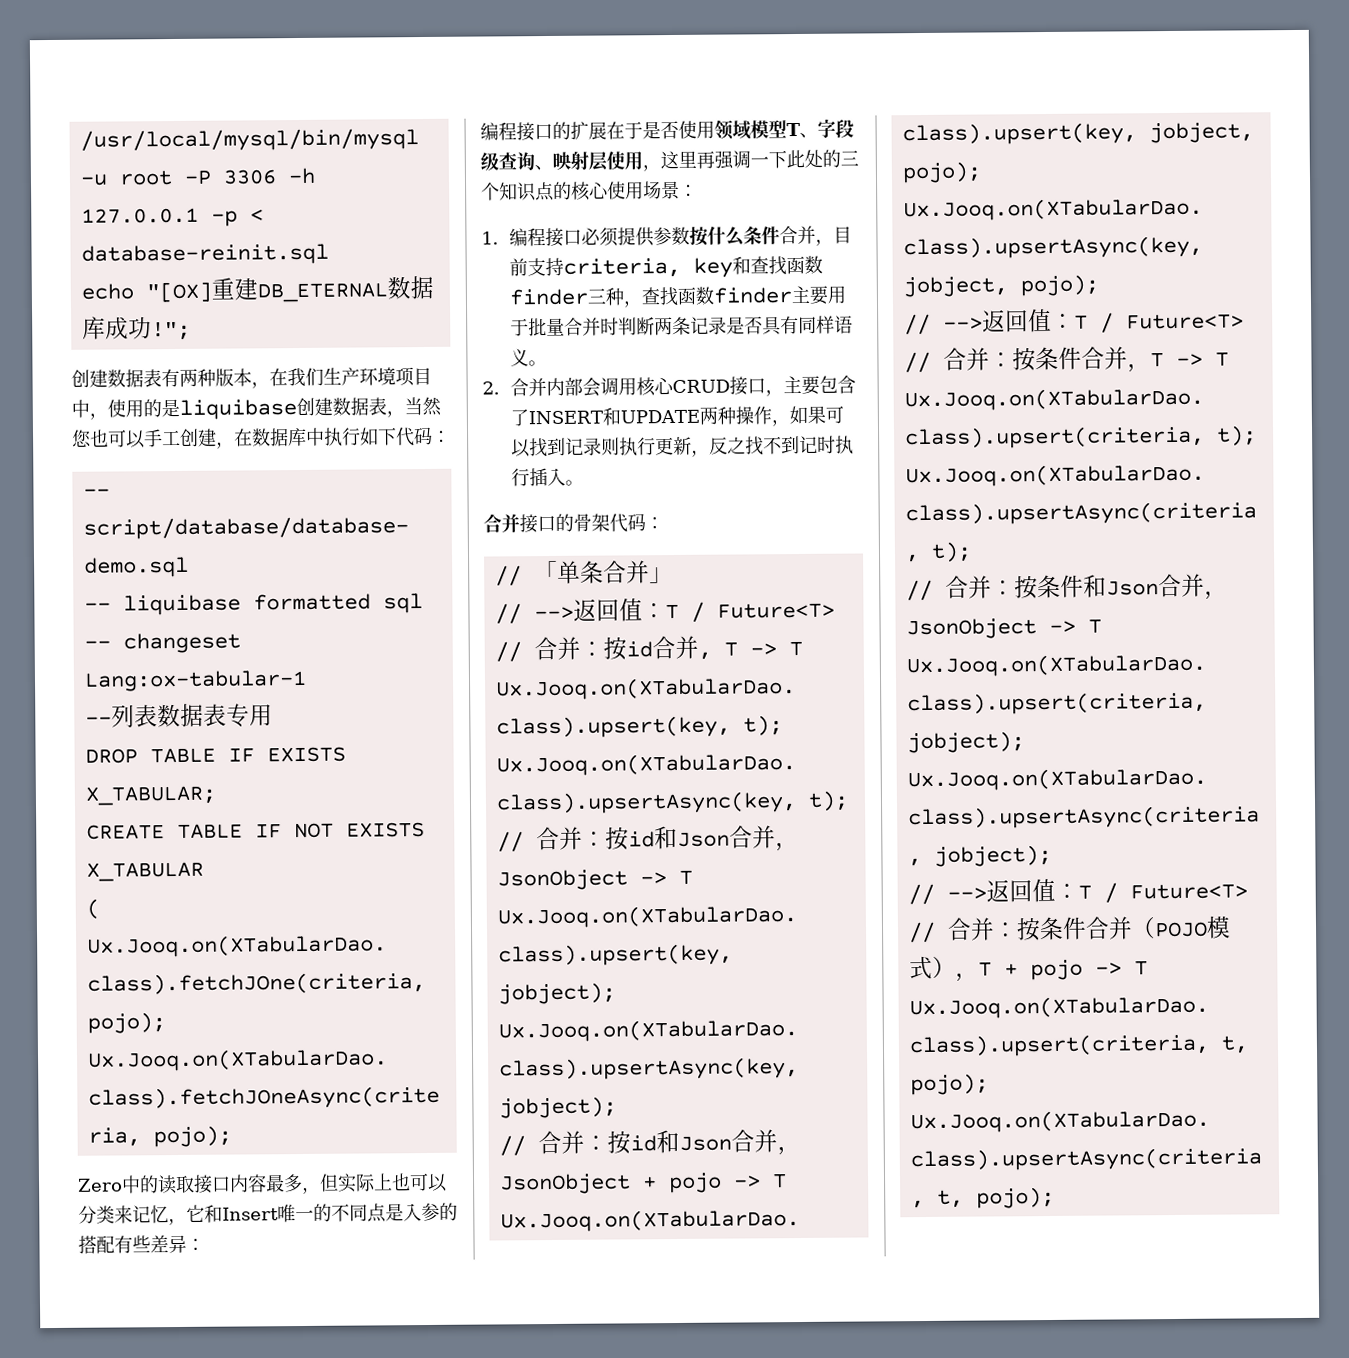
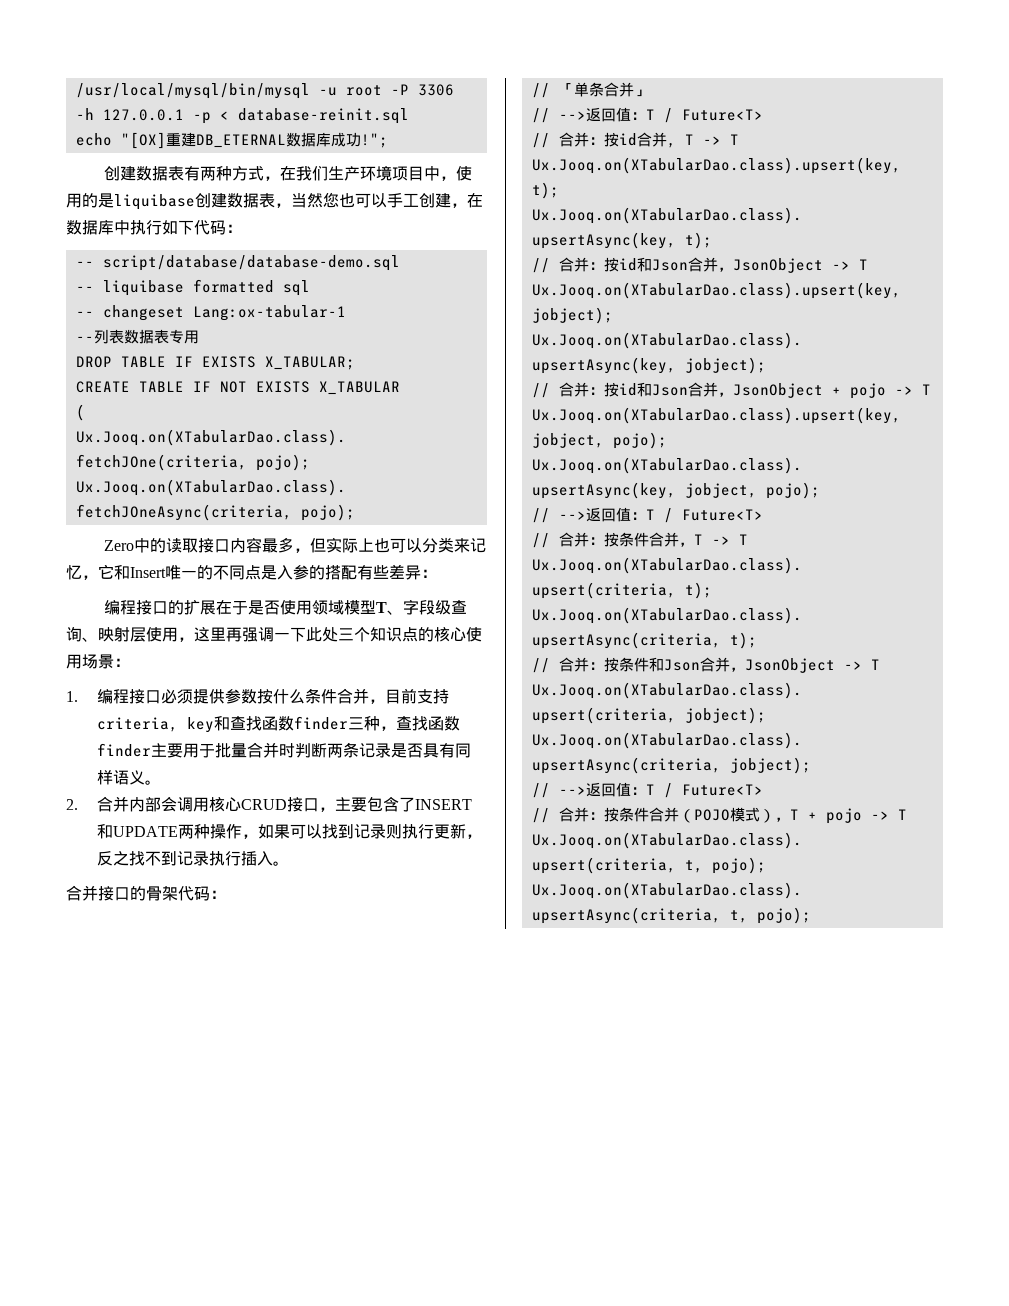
- 创建数据表有两种版本，在我们生产环境项目中，使用的是liquibase创建数据表，当然您也可以手工创建，在数据库中执行如下代码：
+ 创建数据表有两种方式，在我们生产环境项目中，使用的是liquibase创建数据表，当然您也可以手工创建，在数据库中执行如下代码：
- 编程接口的扩展在于是否使用领域模型T、字段级查询、映射层使用，这里再强调一下此处的三个知识点的核心使用场景：
+ 编程接口的扩展在于是否使用领域模型T、字段级查询、映射层使用，这里再强调一下此处三个知识点的核心使用场景：
- 2.合并内部会调用核心CRUD接口，主要包含了INSERT和UPDATE两种操作，如果可以找到记录则执行更新，反之找不到记时执行插入。
+ 2.合并内部会调用核心CRUD接口，主要包含了INSERT和UPDATE两种操作，如果可以找到记录则执行更新，反之找不到记录执行插入。

